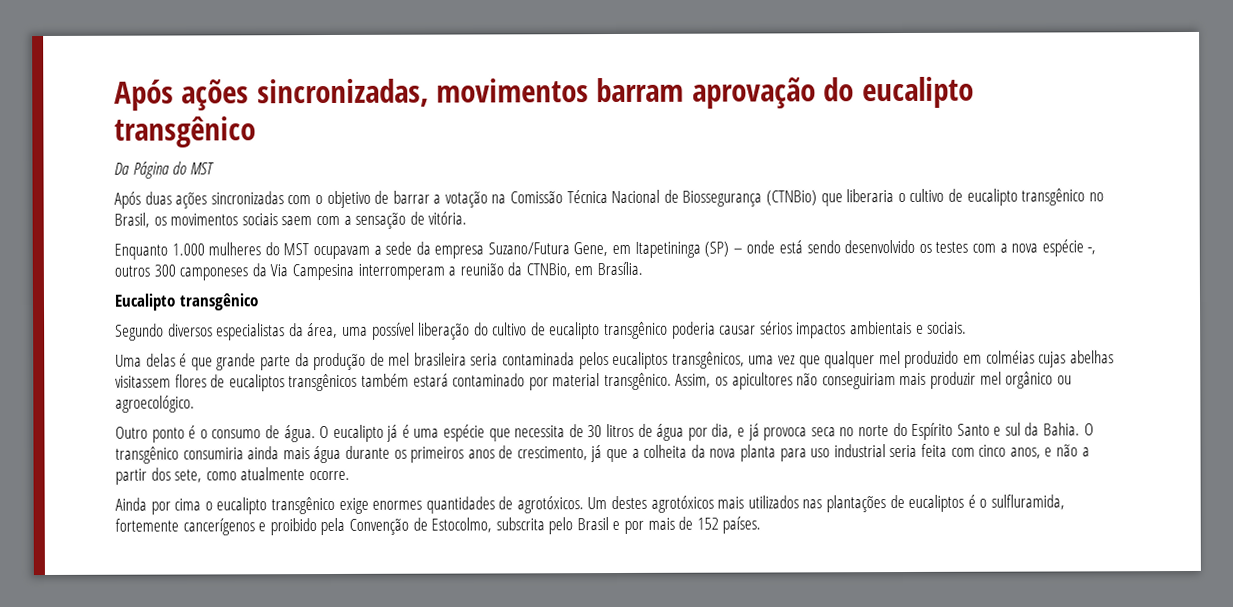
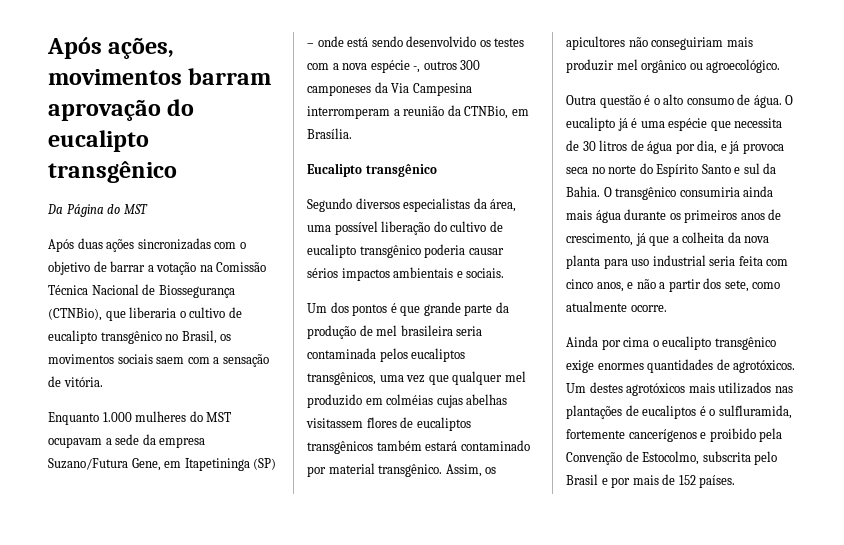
- Após ações sincronizadas, movimentos barram aprovação do eucalipto transgênico
+ Após ações, movimentos barram aprovação do eucalipto transgênico
- Após duas ações sincronizadas com o objetivo de barrar a votação na Comissão Técnica Nacional de Biossegurança (CTNBio) que liberaria o cultivo de eucalipto transgênico no Brasil, os movimentos sociais saem com a sensação de vitória.
+ Após duas ações sincronizadas com o objetivo de barrar a votação na Comissão Técnica Nacional de Biossegurança (CTNBio), que liberaria o cultivo de eucalipto transgênico no Brasil, os movimentos sociais saem com a sensação de vitória.
- Uma delas é que grande parte da produção de mel brasileira seria contaminada pelos eucaliptos transgênicos, uma vez que qualquer mel produzido em colméias cujas abelhas visitassem flores de eucaliptos transgênicos também estará contaminado por material transgênico.
+ Um dos pontos é que grande parte da produção de mel brasileira seria contaminada pelos eucaliptos transgênicos, uma vez que qualquer mel produzido em colméias cujas abelhas visitassem flores de eucaliptos transgênicos também estará contaminado por material transgênico.
- Outro ponto é o consumo de água.
+ Outra questão é o alto consumo de água.

